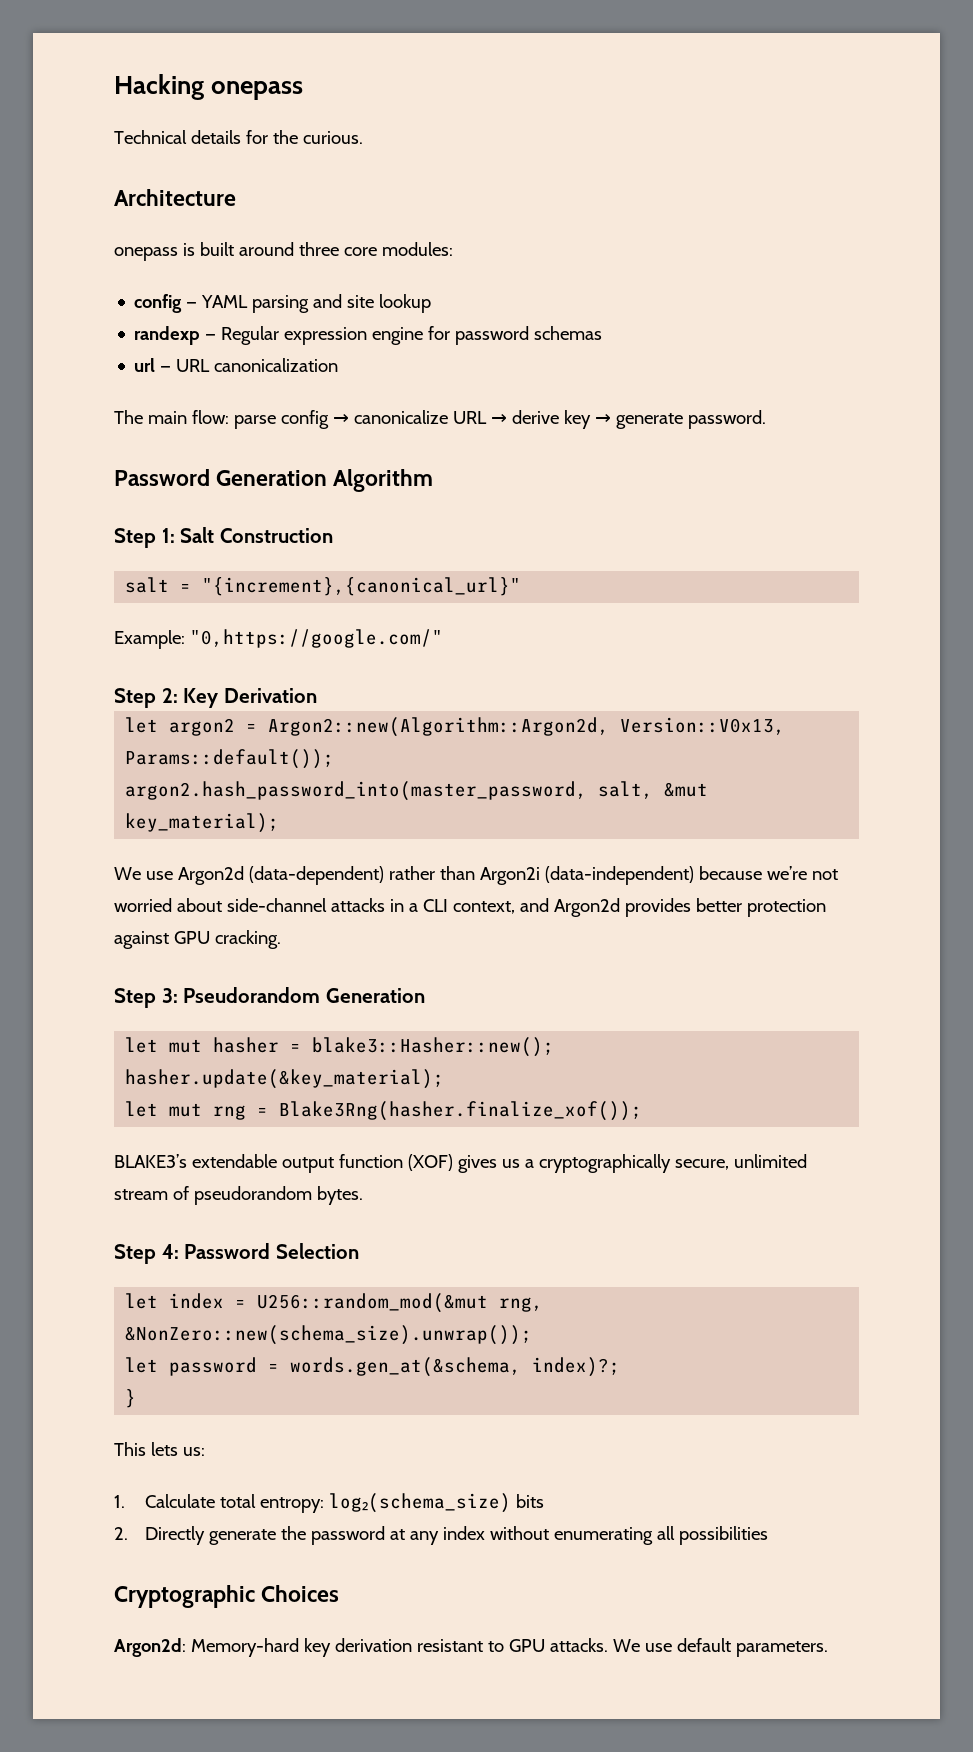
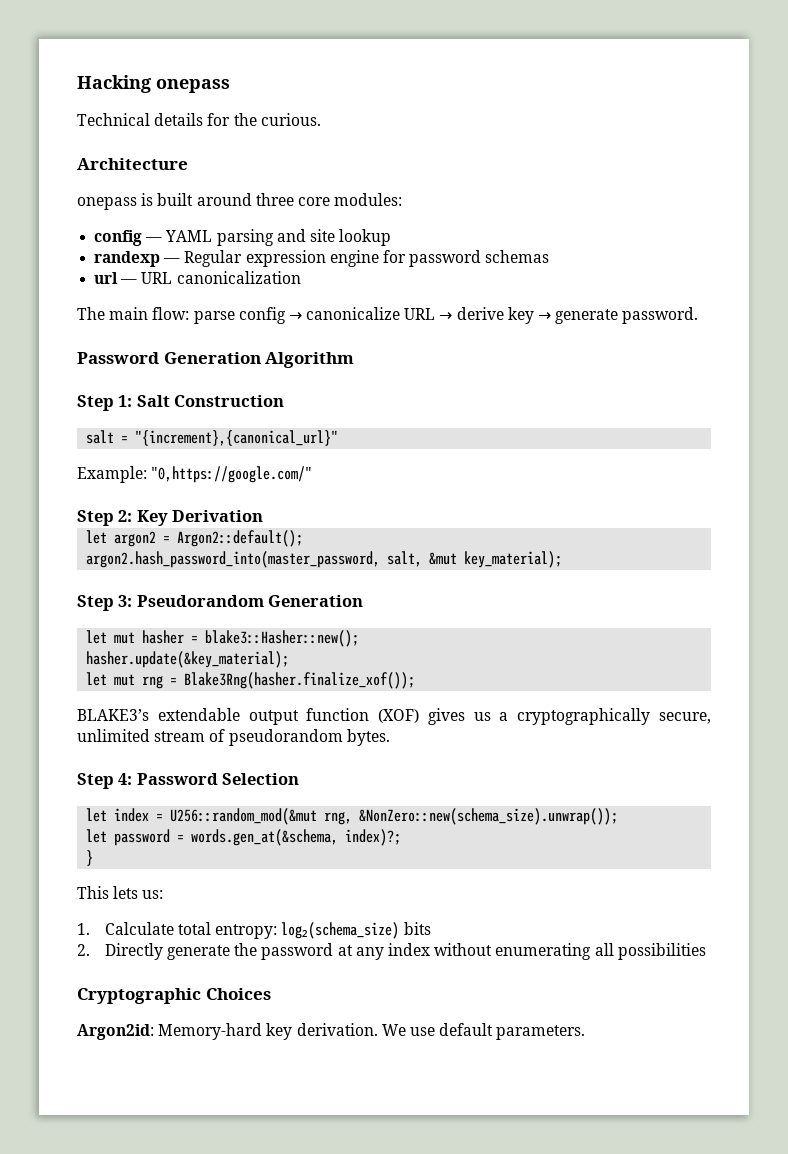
- let argon2 = Argon2::new(Algorithm::Argon2d, Version::V0x13, Params::default());
+ let argon2 = Argon2::default();
- We use Argon2d (data-dependent) rather than Argon2i (data-independent) because we’re not worried about side-channel attacks in a CLI context, and Argon2d provides better protection against GPU cracking.
- Argon2d: Memory-hard key derivation resistant to GPU attacks.
+ Argon2id: Memory-hard key derivation.

